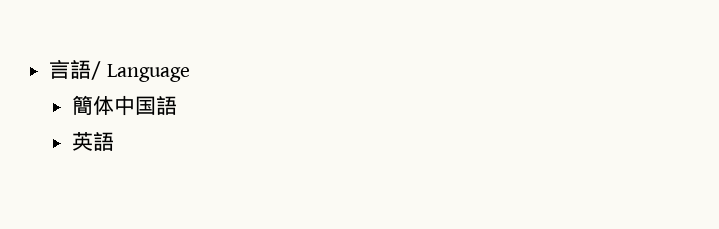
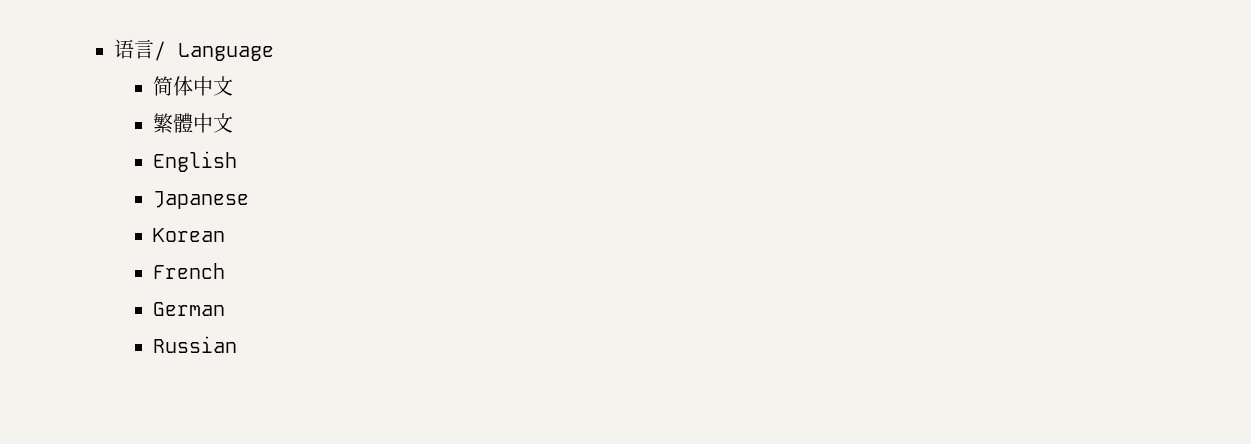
- 言語/ Language
+ 语言/ Language
- 簡体中国語
- 英語
+ 简体中文
+ 繁體中文
+ English
+ Japanese
+ Korean
+ French
+ German
+ Russian

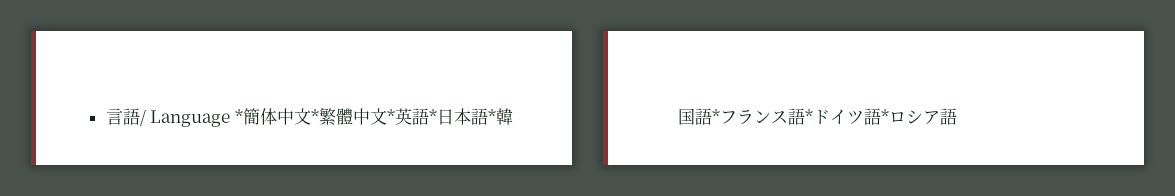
- 语言/ Language
- 简体中文
- 繁體中文
- English
- Japanese
- Korean
- French
- German
- Russian
+ 言語/ Language *簡体中文*繁體中文*英語*日本語*韓国語*フランス語*ドイツ語*ロシア語

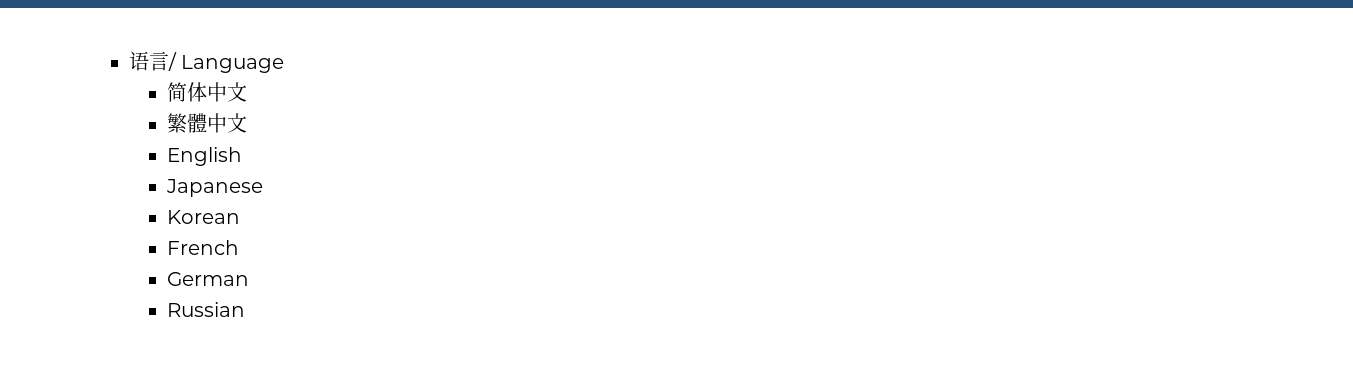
- 言語/ Language *簡体中文*繁體中文*英語*日本語*韓国語*フランス語*ドイツ語*ロシア語
+ 语言/ Language
+ 简体中文
+ 繁體中文
+ English
+ Japanese
+ Korean
+ French
+ German
+ Russian

